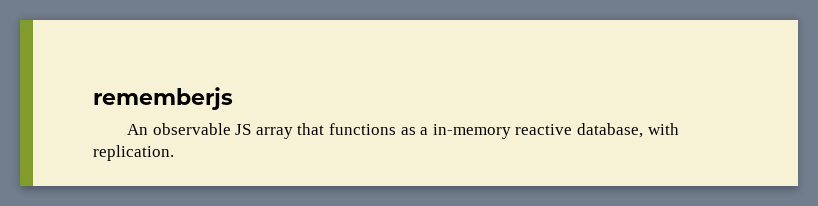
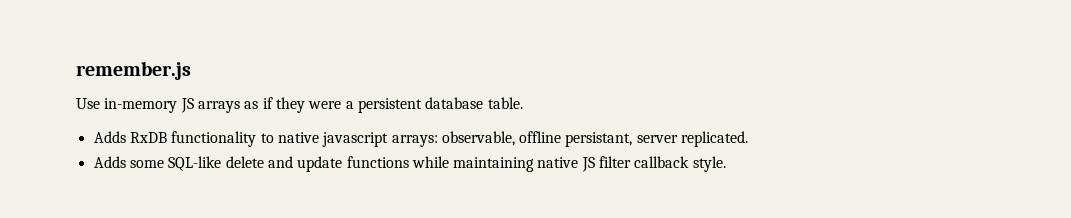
- rememberjs
- An observable JS array that functions as a in-memory reactive database, with replication.
+ remember.js
+ Use in-memory JS arrays as if they were a persistent database table.
+ Adds RxDB functionality to native javascript arrays: observable, offline persistant, server replicated.
+ Adds some SQL-like delete and update functions while maintaining native JS filter callback style.

